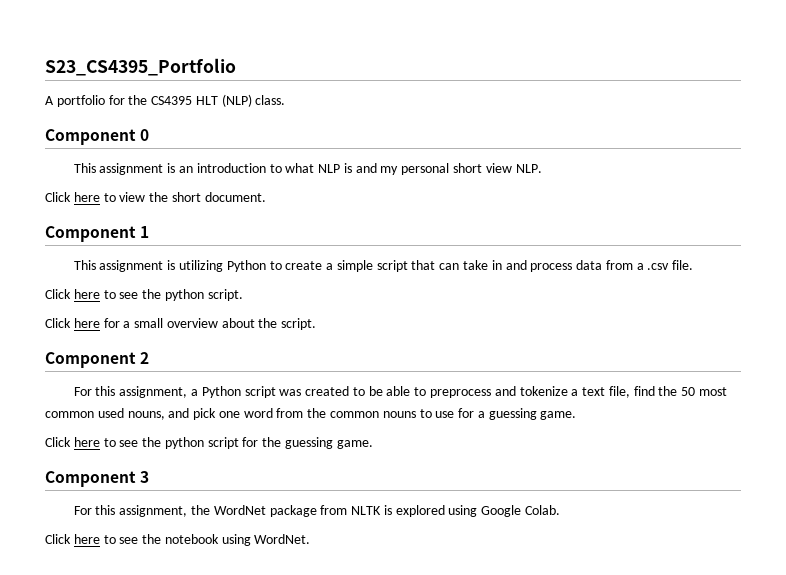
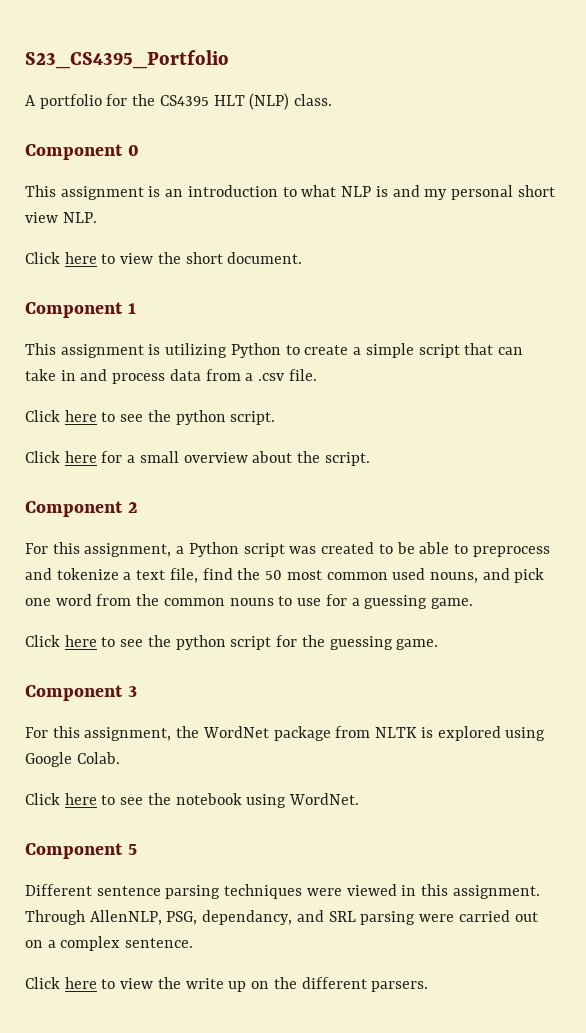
+ Component 5
+ Different sentence parsing techniques were viewed in this assignment. Through AllenNLP, PSG, dependancy, and SRL parsing were carried out on a complex sentence.
+ Click here to view the write up on the different parsers.

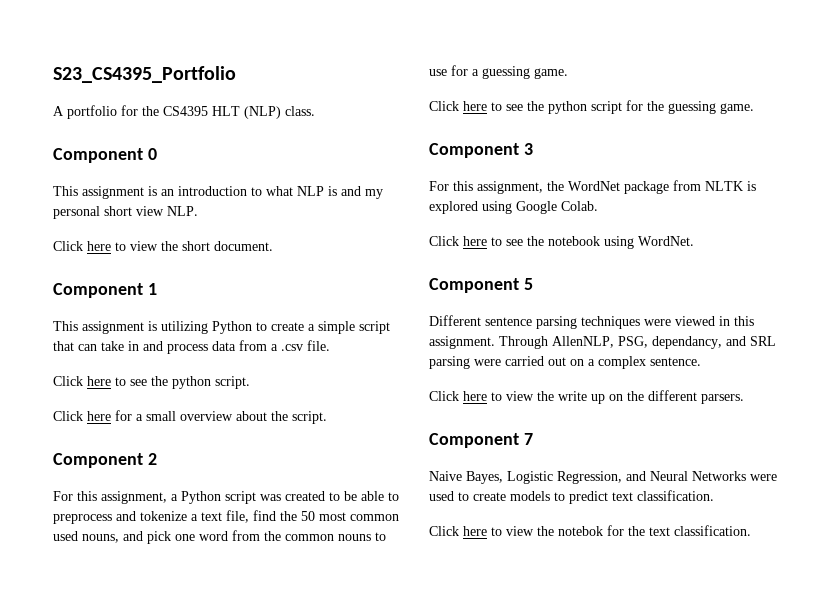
+ Component 7
+ Naive Bayes, Logistic Regression, and Neural Networks were used to create models to predict text classification.
+ Click here to view the notebok for the text classification.

